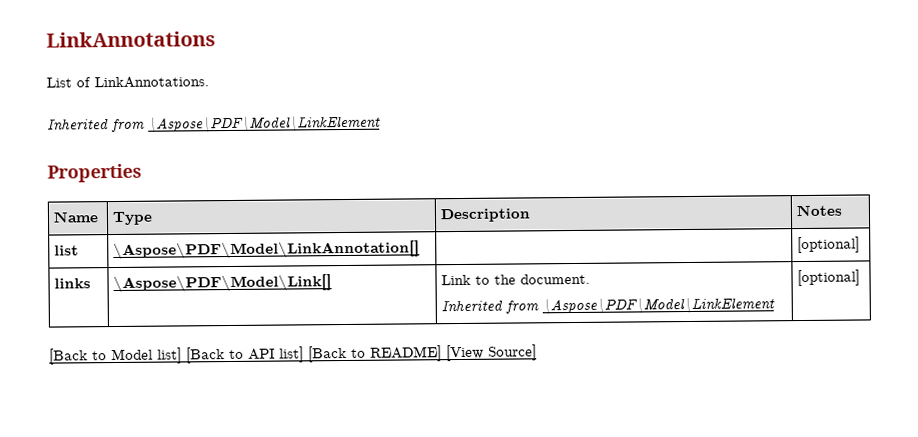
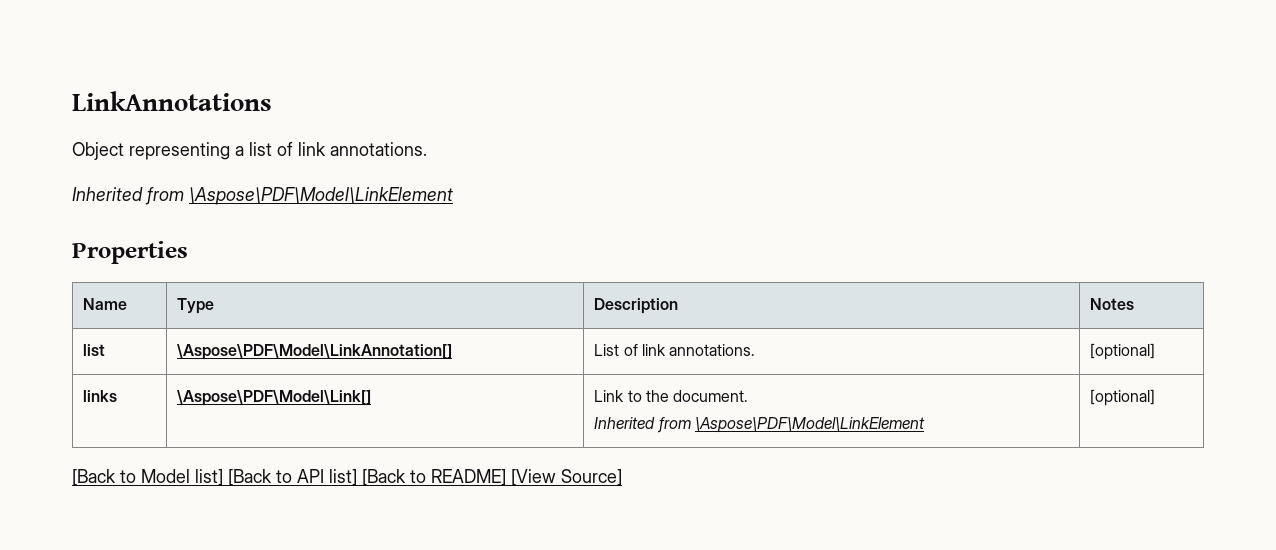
- List of LinkAnnotations.
+ Object representing a list of link annotations.
- list | \Aspose\PDF\Model\LinkAnnotation[] | | [optional]
+ list | \Aspose\PDF\Model\LinkAnnotation[] | List of link annotations. | [optional]

